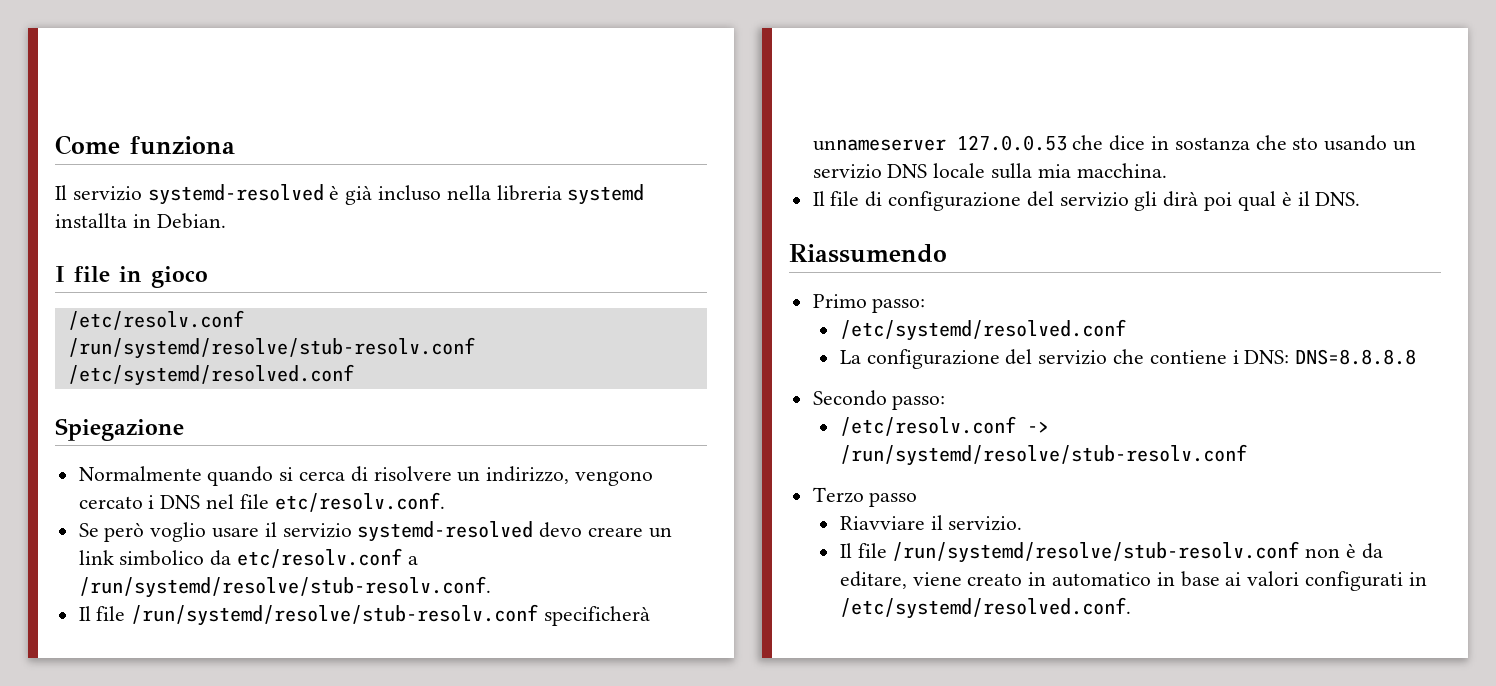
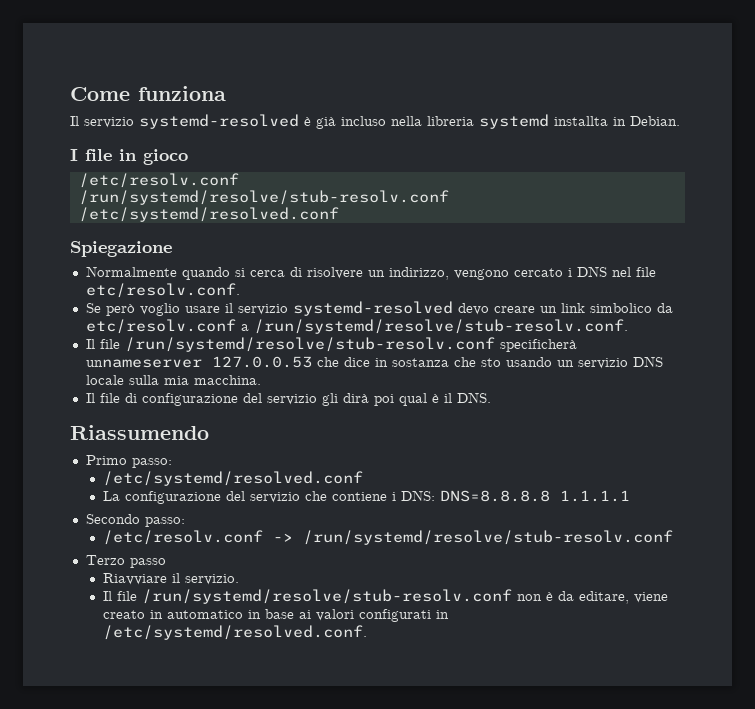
- La configurazione del servizio che contiene i DNS: DNS=8.8.8.8
+ La configurazione del servizio che contiene i DNS: DNS=8.8.8.8 1.1.1.1

